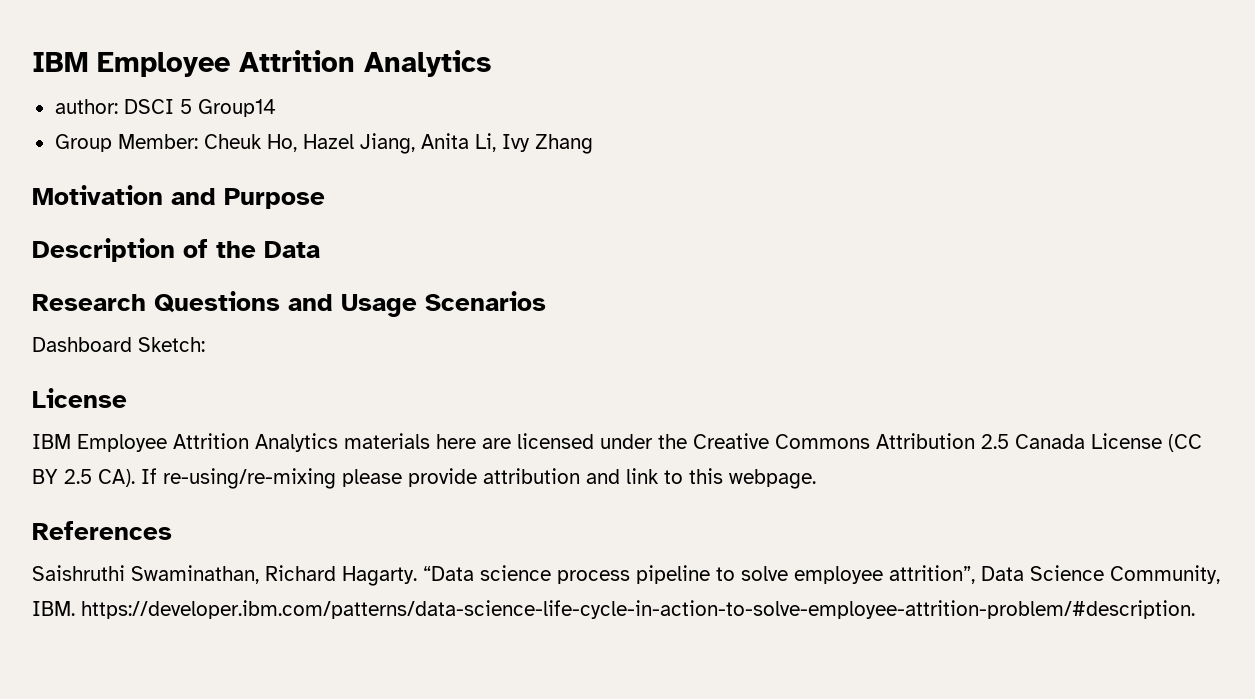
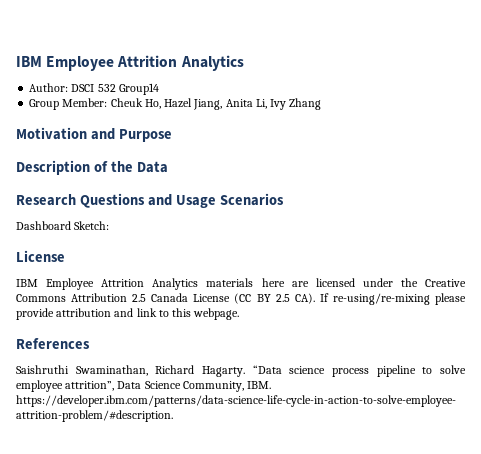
- author: DSCI 5 Group14
+ Author: DSCI 532 Group14

